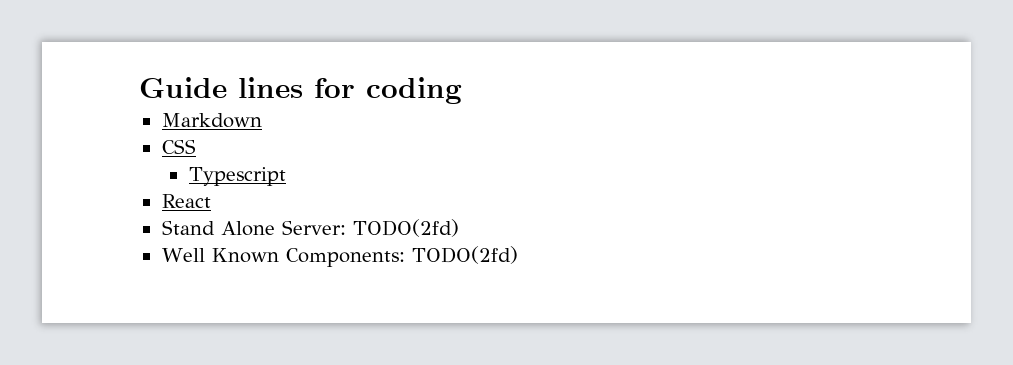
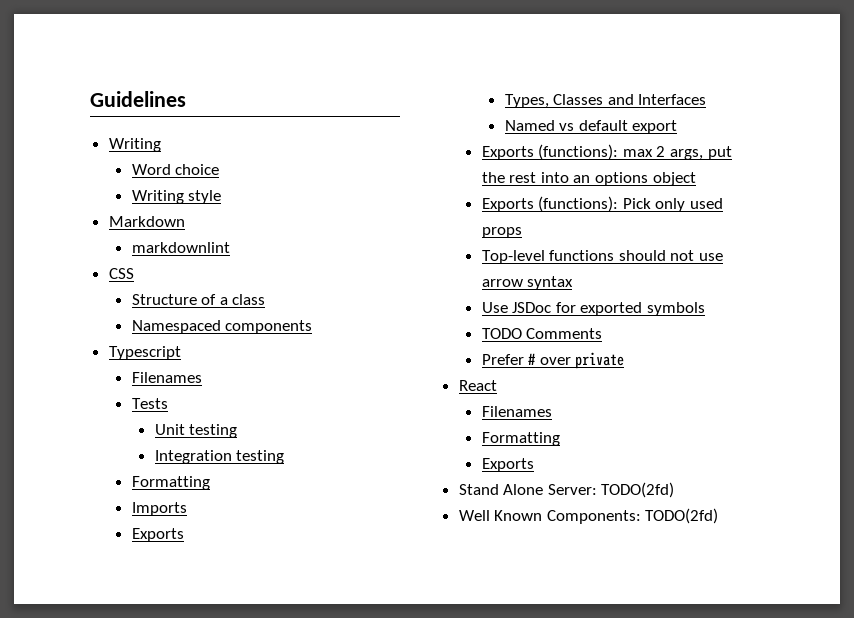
- Guide lines for coding
+ Guidelines
+ Writing
+ Word choice
+ Writing style
+ markdownlint
+ Structure of a class
+ Namespaced components
  Typescript
+ Filenames
+ Tests
+ Unit testing
+ Integration testing
+ Formatting
+ Imports
+ Exports
+ Types, Classes and Interfaces
+ Named vs default export
+ Exports (functions): max 2 args, put the rest into an options object
+ Exports (functions): Pick only used props
+ Top-level functions should not use arrow syntax
+ Use JSDoc for exported symbols
+ TODO Comments
+ Prefer # over private
  React
+ Filenames
+ Formatting
+ Exports

